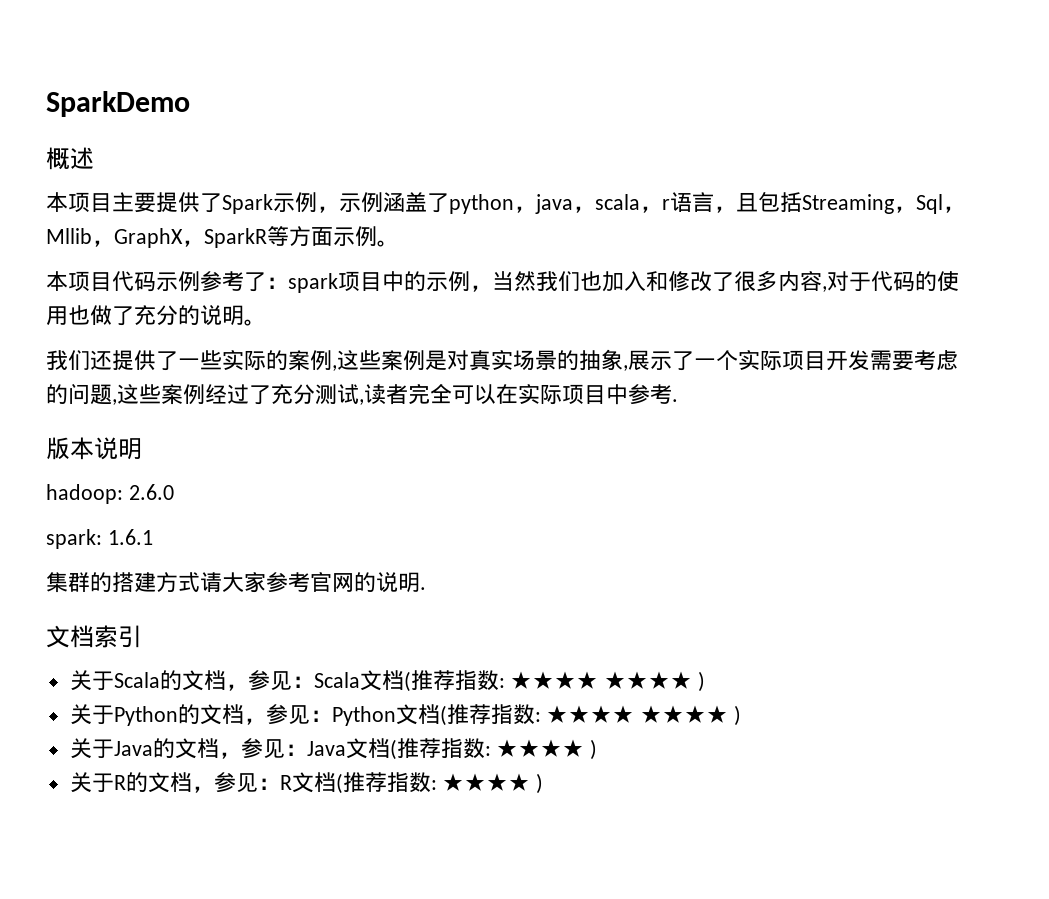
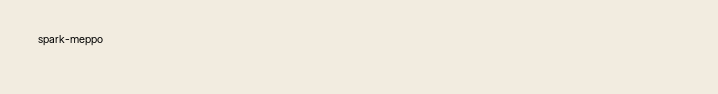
- SparkDemo
- 概述
- 本项目主要提供了Spark示例，示例涵盖了python，java，scala，r语言，且包括Streaming，Sql，Mllib，GraphX，SparkR等方面示例。
- 本项目代码示例参考了：spark项目中的示例，当然我们也加入和修改了很多内容,对于代码的使用也做了充分的说明。
- 我们还提供了一些实际的案例,这些案例是对真实场景的抽象,展示了一个实际项目开发需要考虑的问题,这些案例经过了充分测试,读者完全可以在实际项目中参考.
- 版本说明
- hadoop: 2.6.0
- spark: 1.6.1
- 集群的搭建方式请大家参考官网的说明.
- 文档索引
- 关于Scala的文档，参见：Scala文档(推荐指数: ★★★★ ★★★★ )
- 关于Python的文档，参见：Python文档(推荐指数: ★★★★ ★★★★ )
- 关于Java的文档，参见：Java文档(推荐指数: ★★★★ )
- 关于R的文档，参见：R文档(推荐指数: ★★★★ )
+ spark-meppo

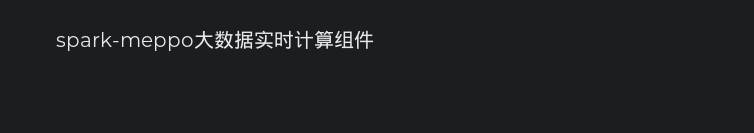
- spark-meppo
+ spark-meppo大数据实时计算组件

